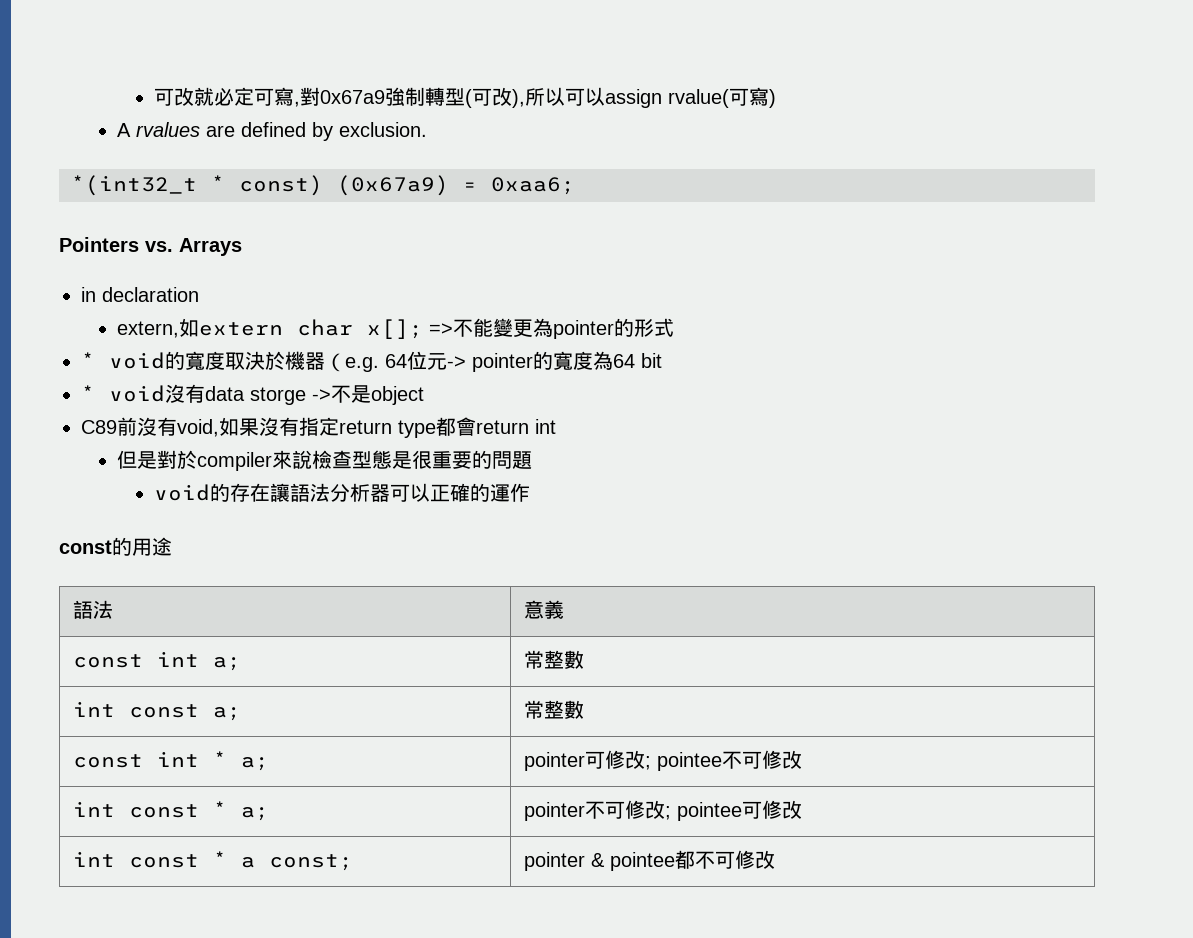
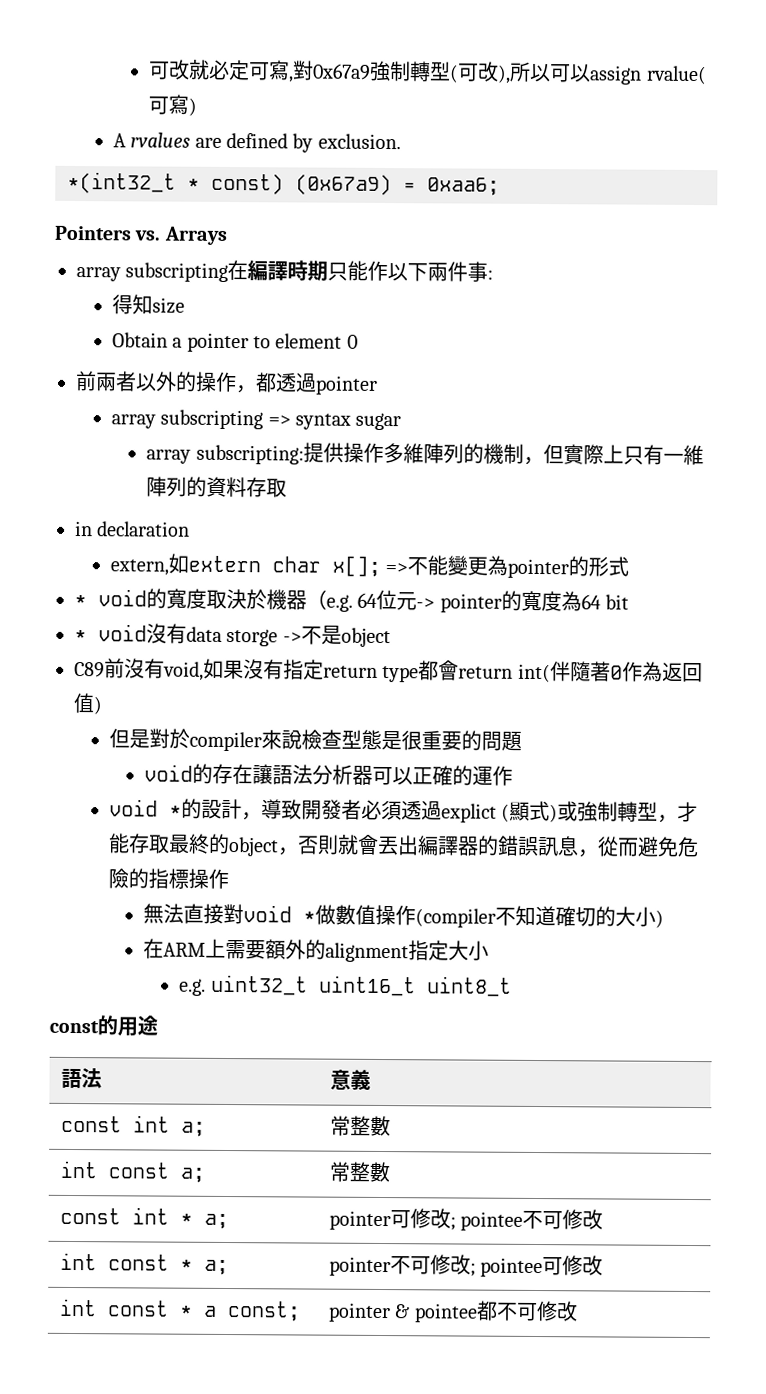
+ array subscripting在編譯時期只能作以下兩件事:
+ 得知size
+ Obtain a pointer to element 0
+ 前兩者以外的操作，都透過pointer
+ array subscripting => syntax sugar
+ array subscripting:提供操作多維陣列的機制，但實際上只有一維陣列的資料存取
- C89前沒有void,如果沒有指定return type都會return int
+ C89前沒有void,如果沒有指定return type都會return int(伴隨著0作為返回值)
+ void *的設計，導致開發者必須透過explict (顯式)或強制轉型，才能存取最終的object，否則就會丟出編譯器的錯誤訊息，從而避免危險的指標操作
+ 無法直接對void *做數值操作(compiler不知道確切的大小)
+ 在ARM上需要額外的alignment指定大小
+ e.g. uint32_t uint16_t uint8_t

